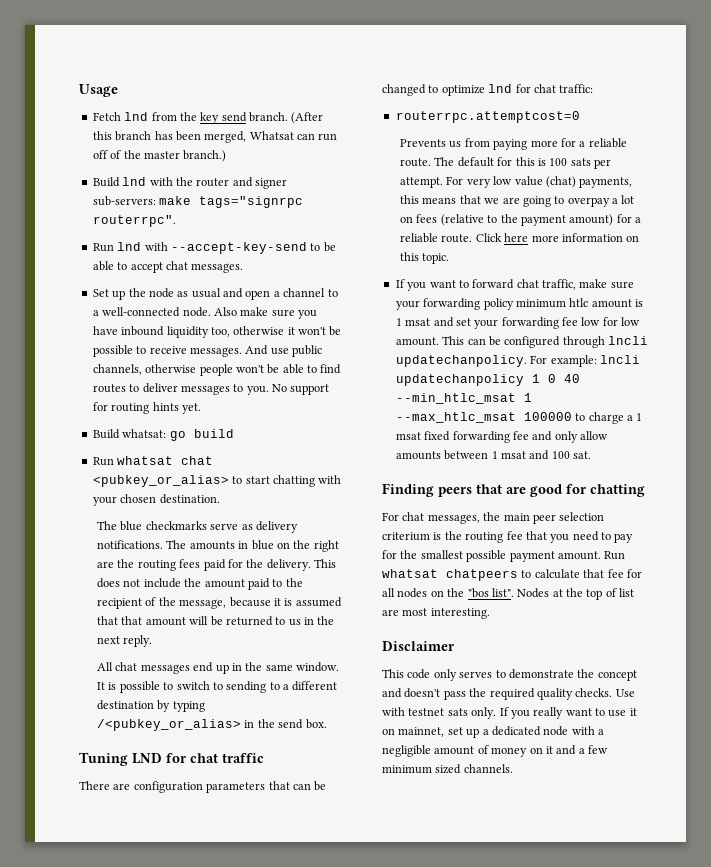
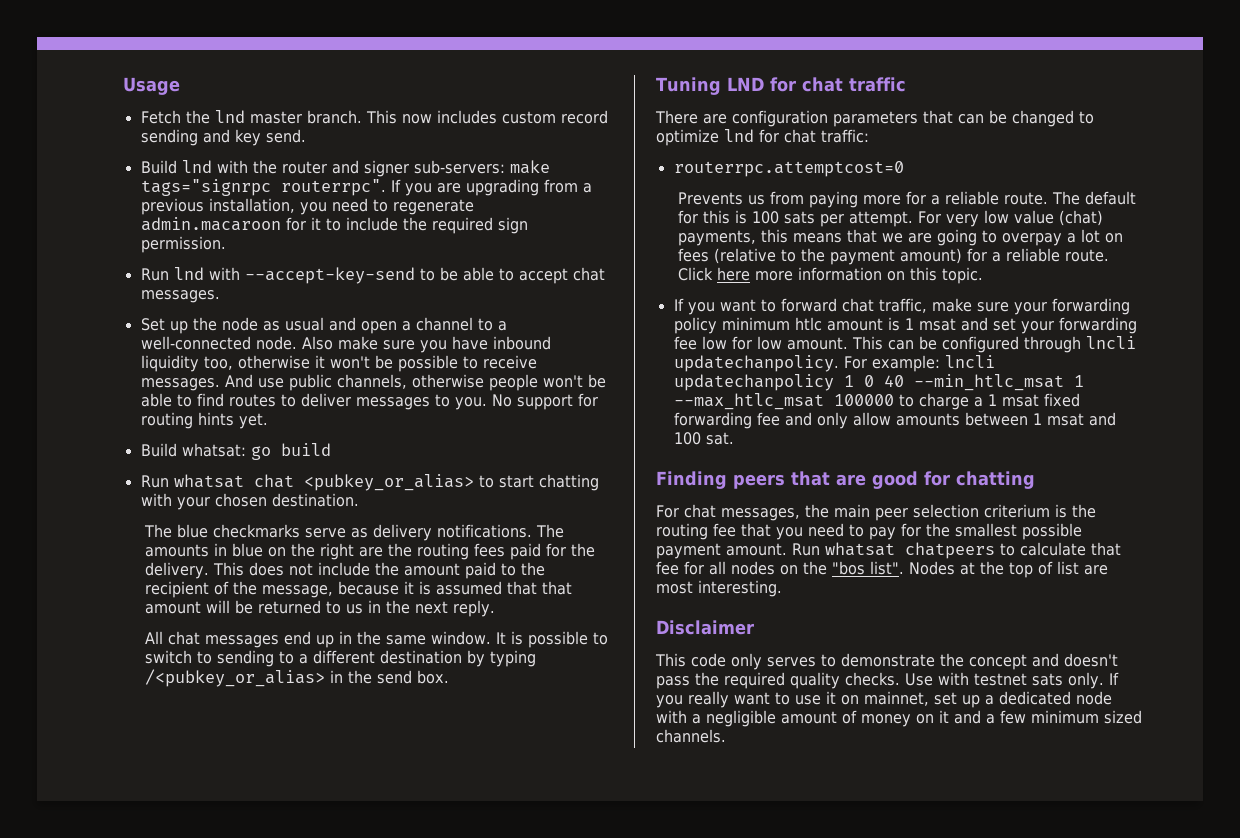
- Fetch lnd from the key send branch. (After this branch has been merged, Whatsat can run off of the master branch.)
+ Fetch the lnd master branch. This now includes custom record sending and key send.
+ If you are upgrading from a previous installation, you need to regenerate admin.macaroon for it to include the required sign permission.

